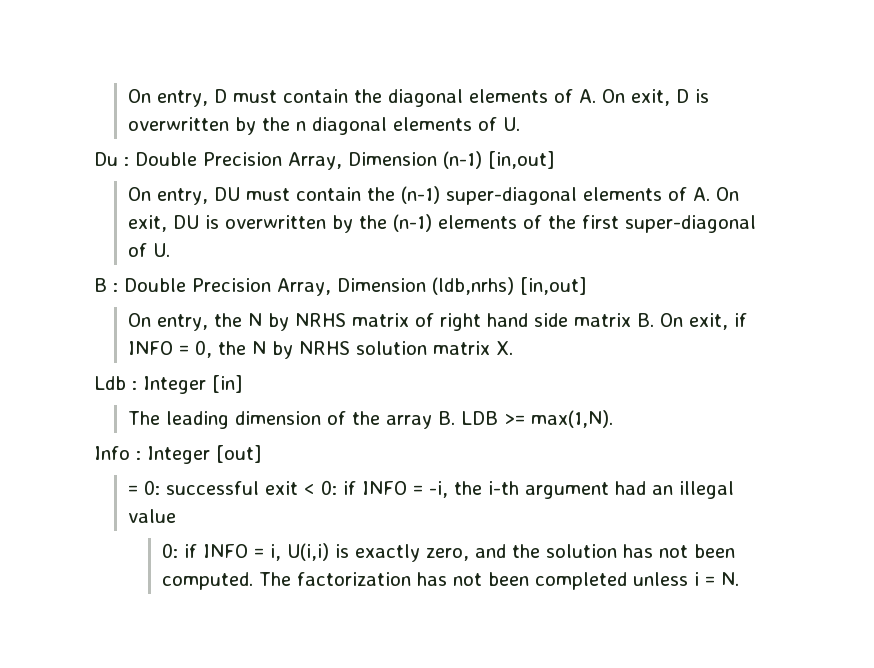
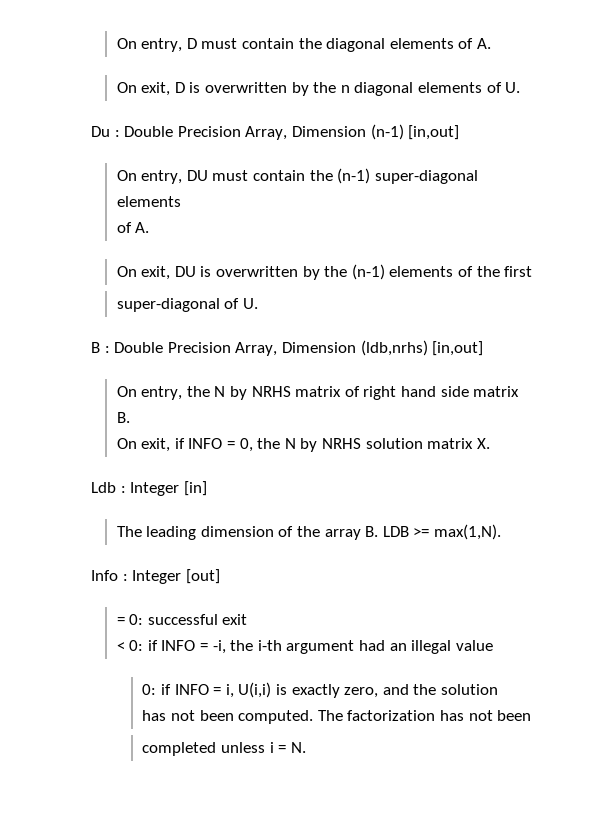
- On entry, D must contain the diagonal elements of A. On exit, D is overwritten by the n diagonal elements of U.
+ On entry, D must contain the diagonal elements of A.
+ On exit, D is overwritten by the n diagonal elements of U.
- On entry, DU must contain the (n-1) super-diagonal elements of A. On exit, DU is overwritten by the (n-1) elements of the first super-diagonal of U.
+ On entry, DU must contain the (n-1) super-diagonal elements
+ of A.
+ On exit, DU is overwritten by the (n-1) elements of the first
+ super-diagonal of U.
- On entry, the N by NRHS matrix of right hand side matrix B. On exit, if INFO = 0, the N by NRHS solution matrix X.
+ On entry, the N by NRHS matrix of right hand side matrix B.
+ On exit, if INFO = 0, the N by NRHS solution matrix X.
- = 0: successful exit < 0: if INFO = -i, the i-th argument had an illegal value
+ = 0: successful exit
+ < 0: if INFO = -i, the i-th argument had an illegal value
- 0: if INFO = i, U(i,i) is exactly zero, and the solution has not been computed.
+ 0: if INFO = i, U(i,i) is exactly zero, and the solution
+ has not been computed.
- The factorization has not been completed unless i = N.
+ The factorization has not been
+ completed unless i = N.

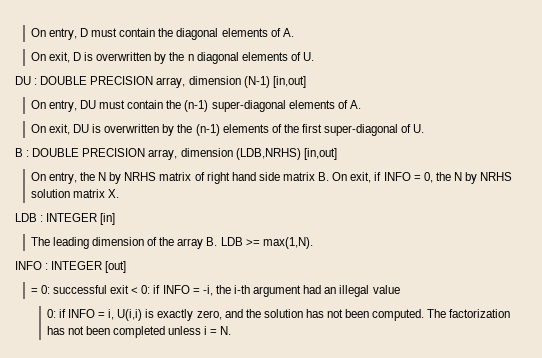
- Du : Double Precision Array, Dimension (n-1) [in,out]
+ DU : DOUBLE PRECISION array, dimension (N-1) [in,out]
- On entry, DU must contain the (n-1) super-diagonal elements
- of A.
+ On entry, DU must contain the (n-1) super-diagonal elements of A.
- On exit, DU is overwritten by the (n-1) elements of the first
- super-diagonal of U.
+ On exit, DU is overwritten by the (n-1) elements of the first super-diagonal of U.
- B : Double Precision Array, Dimension (ldb,nrhs) [in,out]
+ B : DOUBLE PRECISION array, dimension (LDB,NRHS) [in,out]
- On entry, the N by NRHS matrix of right hand side matrix B.
- On exit, if INFO = 0, the N by NRHS solution matrix X.
+ On entry, the N by NRHS matrix of right hand side matrix B. On exit, if INFO = 0, the N by NRHS solution matrix X.
- Ldb : Integer [in]
+ LDB : INTEGER [in]
- Info : Integer [out]
+ INFO : INTEGER [out]
- = 0: successful exit
- < 0: if INFO = -i, the i-th argument had an illegal value
+ = 0: successful exit < 0: if INFO = -i, the i-th argument had an illegal value
- 0: if INFO = i, U(i,i) is exactly zero, and the solution
- has not been computed.
+ 0: if INFO = i, U(i,i) is exactly zero, and the solution has not been computed.
- The factorization has not been
- completed unless i = N.
+ The factorization has not been completed unless i = N.

